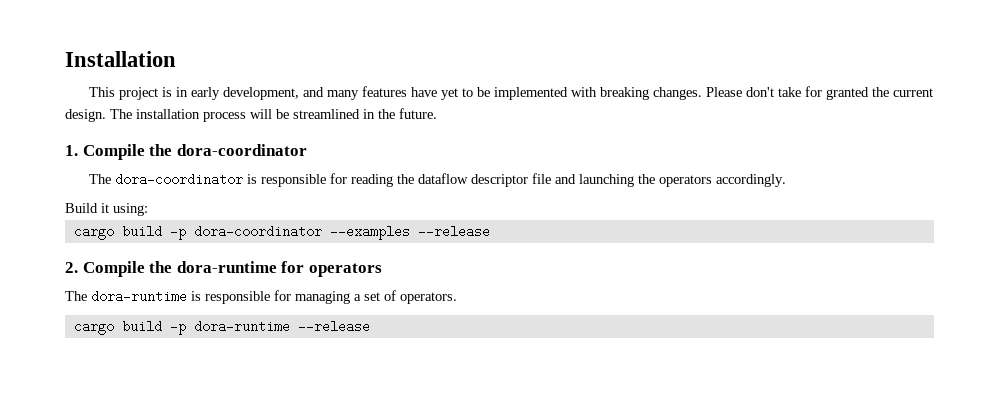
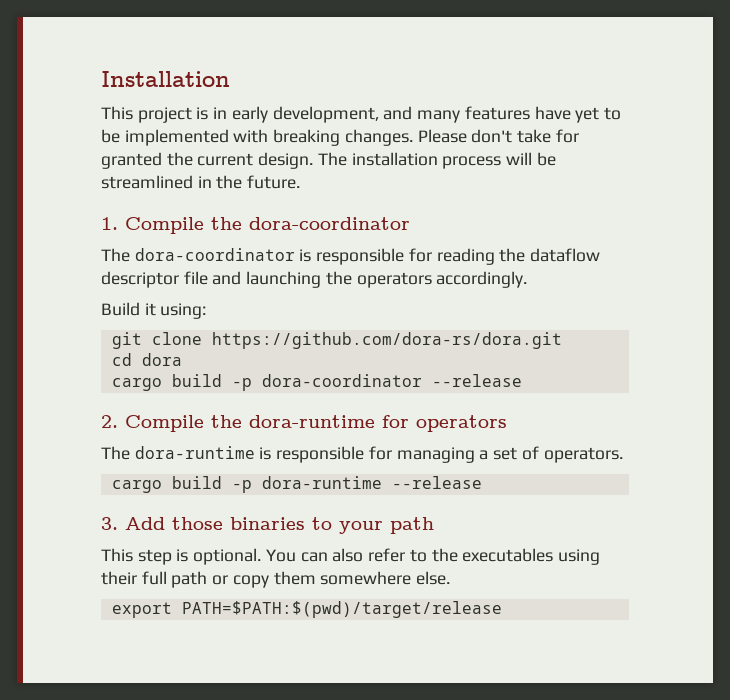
+ git clone https://github.com/dora-rs/dora.git
+ cd dora
- cargo build -p dora-coordinator --examples --release
+ cargo build -p dora-coordinator --release
+ 3. Add those binaries to your path
+ This step is optional. You can also refer to the executables using their full path or copy them somewhere else.
+ export PATH=$PATH:$(pwd)/target/release

